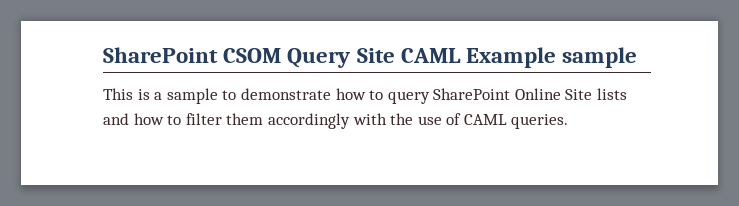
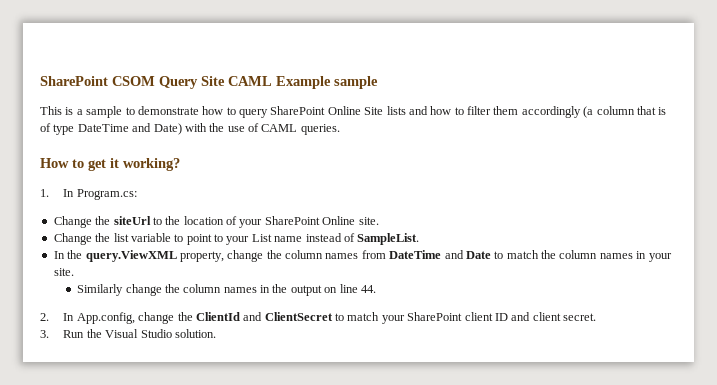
- This is a sample to demonstrate how to query SharePoint Online Site lists and how to filter them accordingly with the use of CAML queries.
+ This is a sample to demonstrate how to query SharePoint Online Site lists and how to filter them accordingly (a column that is of type DateTime and Date) with the use of CAML queries.
+ How to get it working?
+ 1. In Program.cs:
+ Change the siteUrl to the location of your SharePoint Online site.
+ Change the list variable to point to your List name instead of SampleList.
+ In the query.ViewXML property, change the column names from DateTime and Date to match the column names in your site.
+ Similarly change the column names in the output on line 44.
+ 2. In App.config, change the ClientId and ClientSecret to match your SharePoint client ID and client secret.
+ 3. Run the Visual Studio solution.

